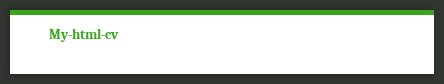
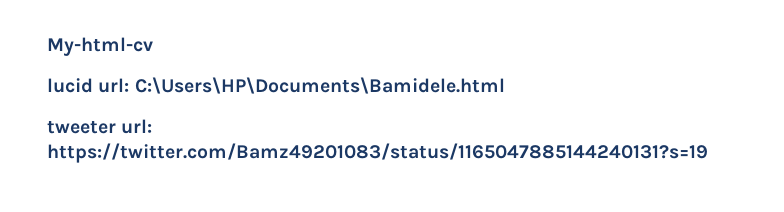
+ lucid url: C:\Users\HP\Documents\Bamidele.html
+ tweeter url: https://twitter.com/Bamz49201083/status/1165047885144240131?s=19

